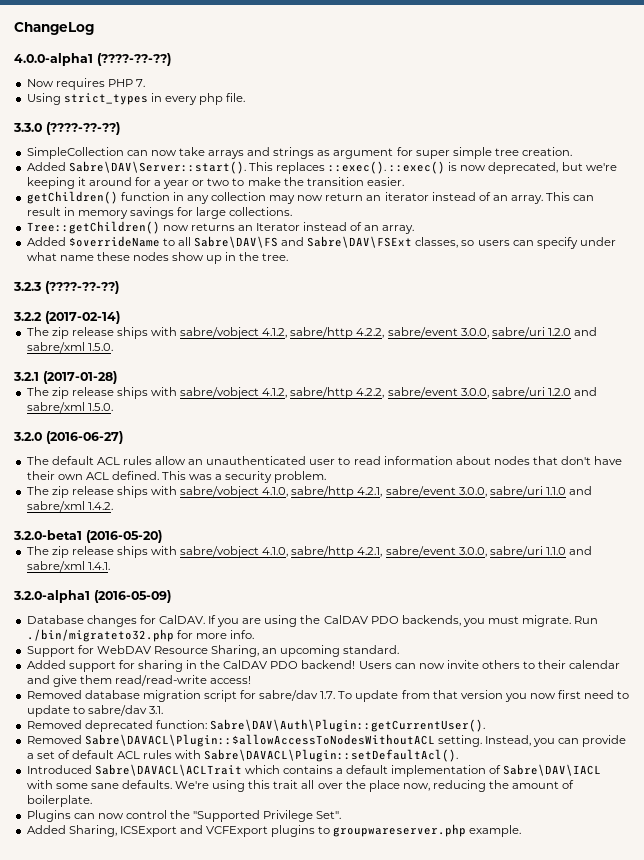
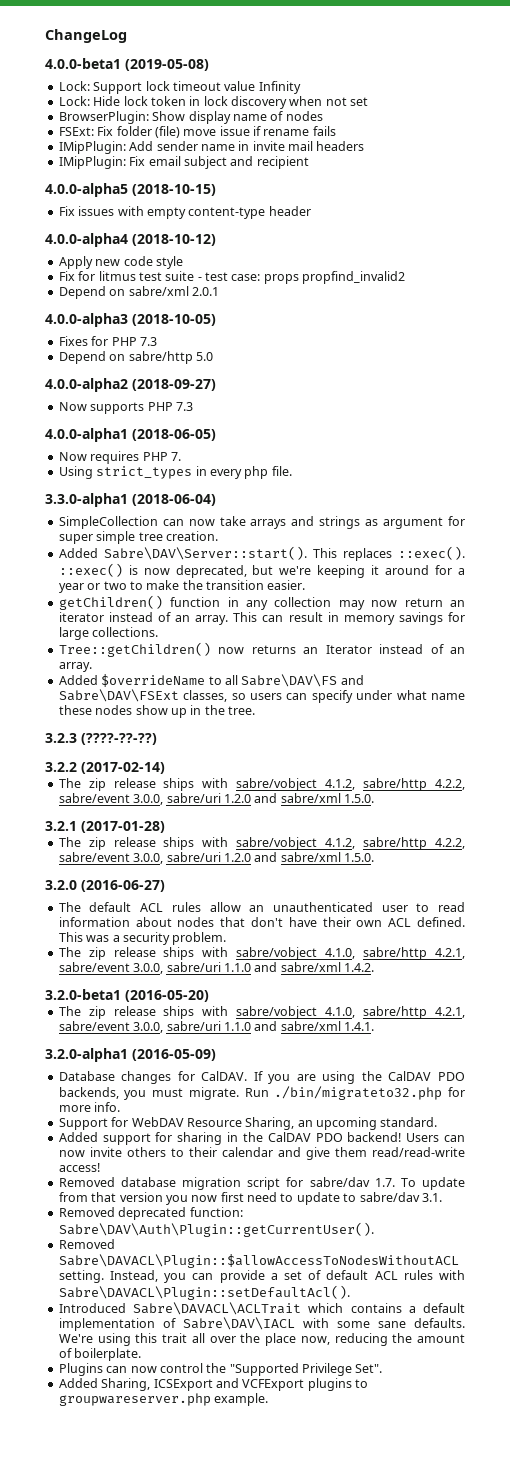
+ 4.0.0-beta1 (2019-05-08)
+ Lock: Support lock timeout value Infinity
+ Lock: Hide lock token in lock discovery when not set
+ BrowserPlugin: Show display name of nodes
+ FSExt: Fix folder (file) move issue if rename fails
+ IMipPlugin: Add sender name in invite mail headers
+ IMipPlugin: Fix email subject and recipient
+ 4.0.0-alpha5 (2018-10-15)
+ Fix issues with empty content-type header
+ 4.0.0-alpha4 (2018-10-12)
+ Apply new code style
+ Fix for litmus test suite - test case: props propfind_invalid2
+ Depend on sabre/xml 2.0.1
+ 4.0.0-alpha3 (2018-10-05)
+ Fixes for PHP 7.3
+ Depend on sabre/http 5.0
+ 4.0.0-alpha2 (2018-09-27)
+ Now supports PHP 7.3
- 4.0.0-alpha1 (????-??-??)
+ 4.0.0-alpha1 (2018-06-05)
- 3.3.0 (????-??-??)
+ 3.3.0-alpha1 (2018-06-04)

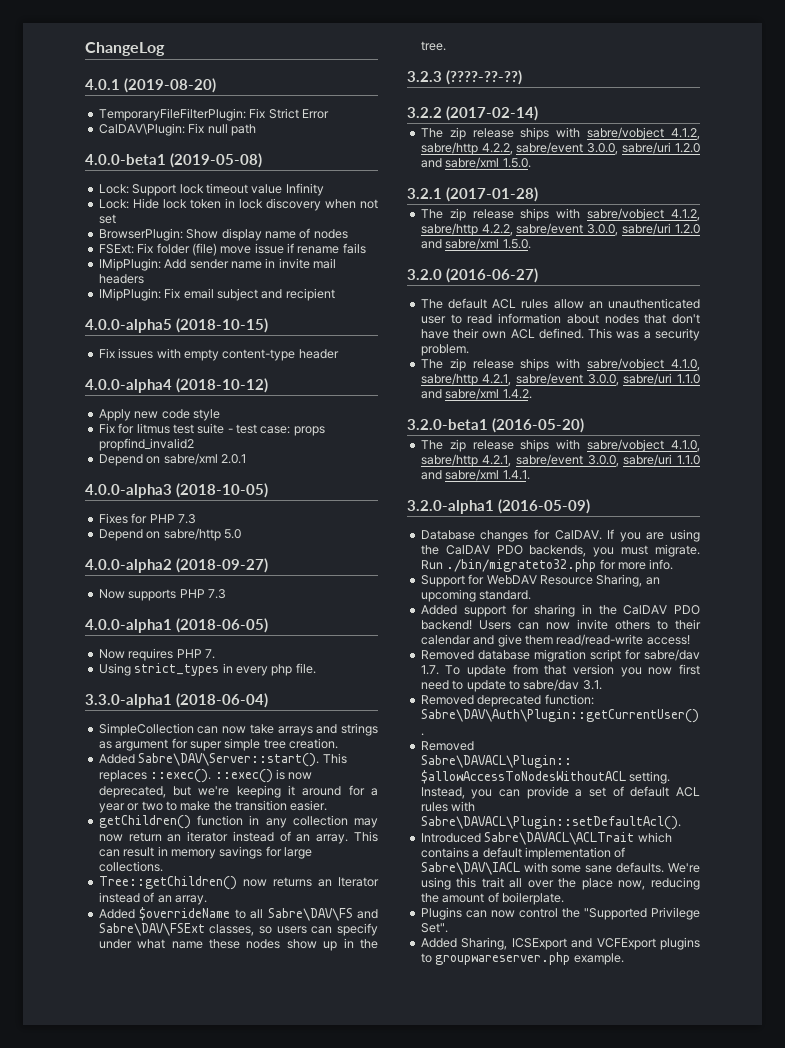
+ 4.0.1 (2019-08-20)
+ TemporaryFileFilterPlugin: Fix Strict Error
+ CalDAV\Plugin: Fix null path

